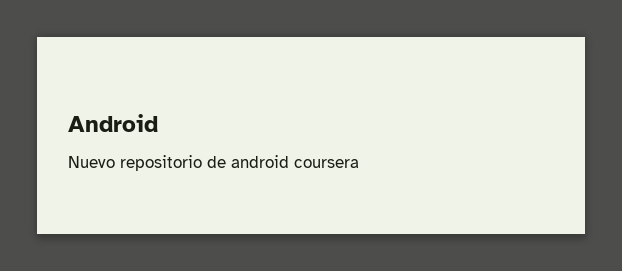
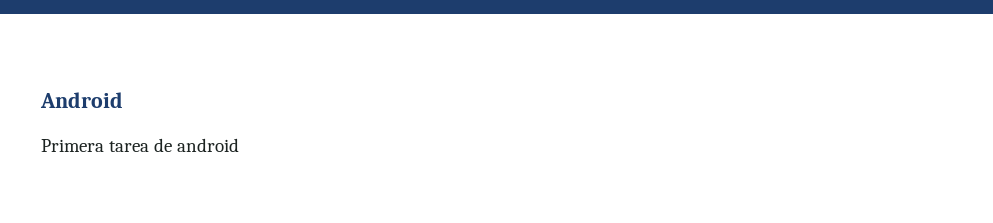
- Nuevo repositorio de android coursera
+ Primera tarea de android

